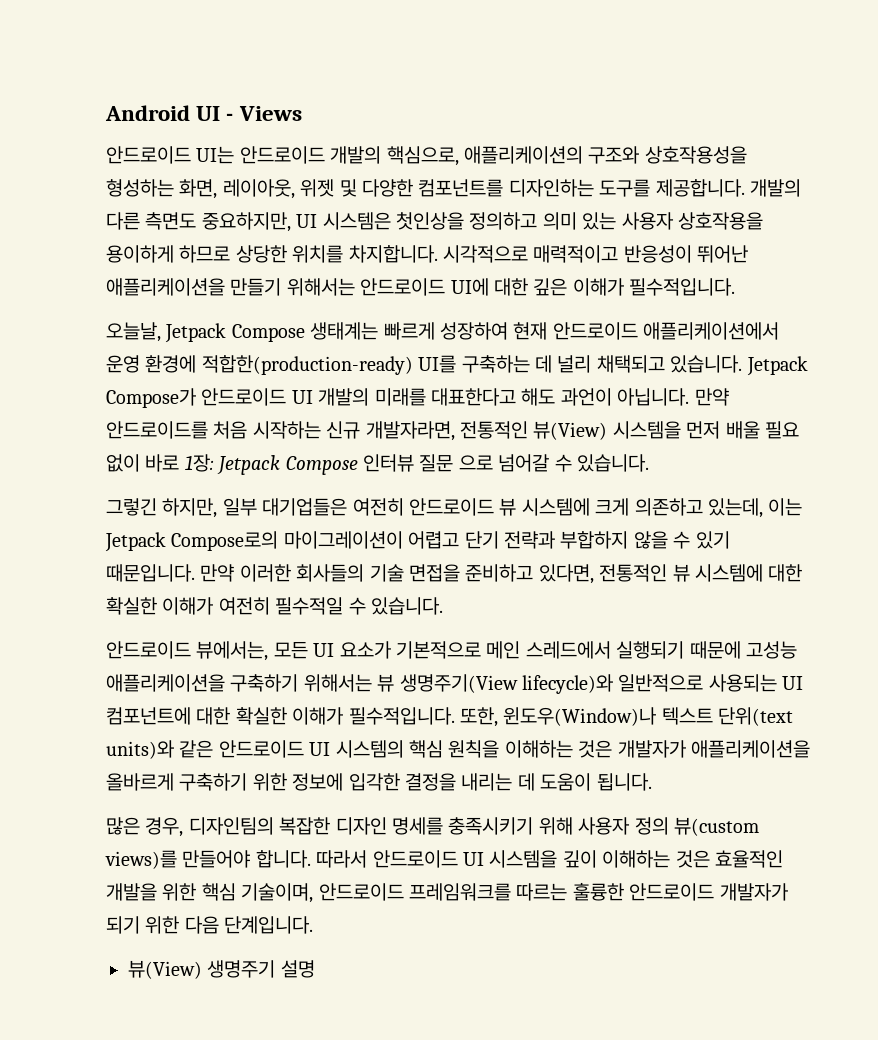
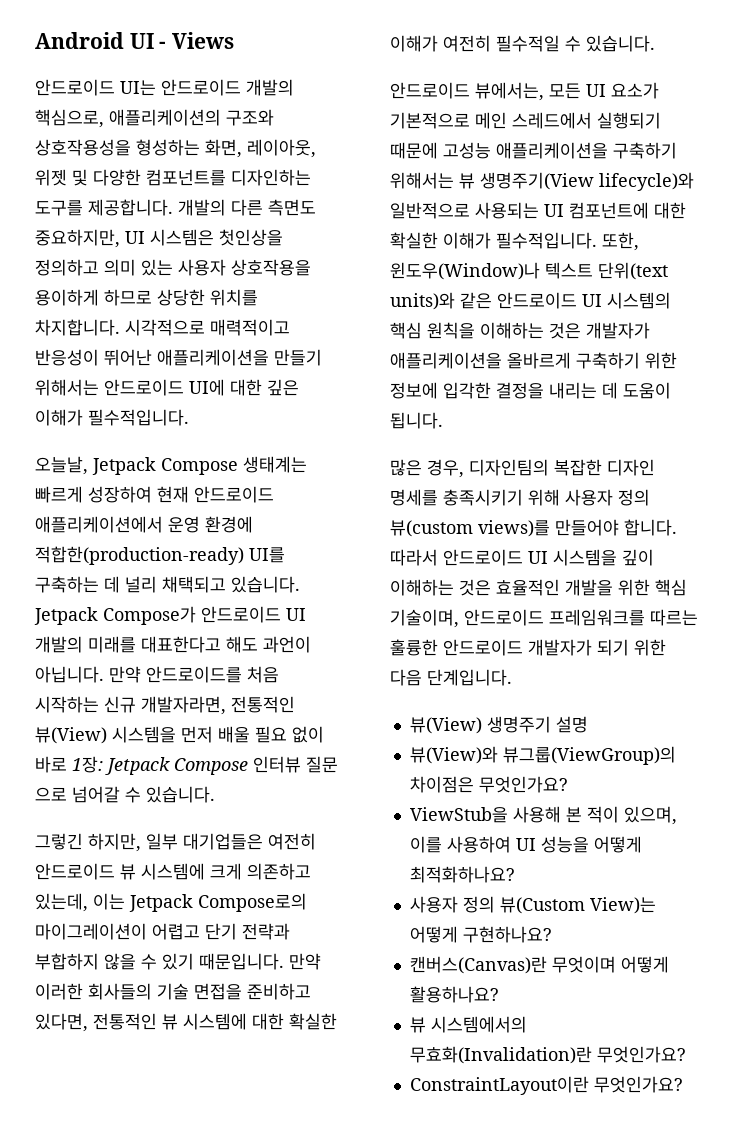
+ 뷰(View)와 뷰그룹(ViewGroup)의 차이점은 무엇인가요?
+ ViewStub을 사용해 본 적이 있으며, 이를 사용하여 UI 성능을 어떻게 최적화하나요?
+ 사용자 정의 뷰(Custom View)는 어떻게 구현하나요?
+ 캔버스(Canvas)란 무엇이며 어떻게 활용하나요?
+ 뷰 시스템에서의 무효화(Invalidation)란 무엇인가요?
+ ConstraintLayout이란 무엇인가요?

